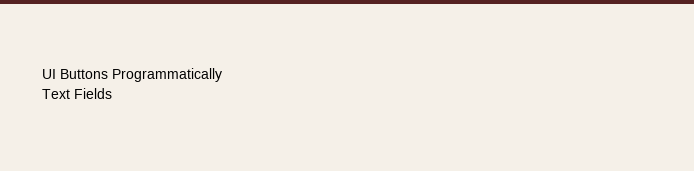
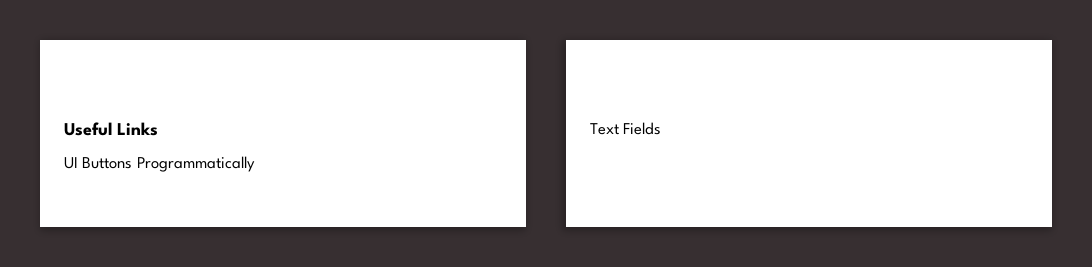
+ Useful Links

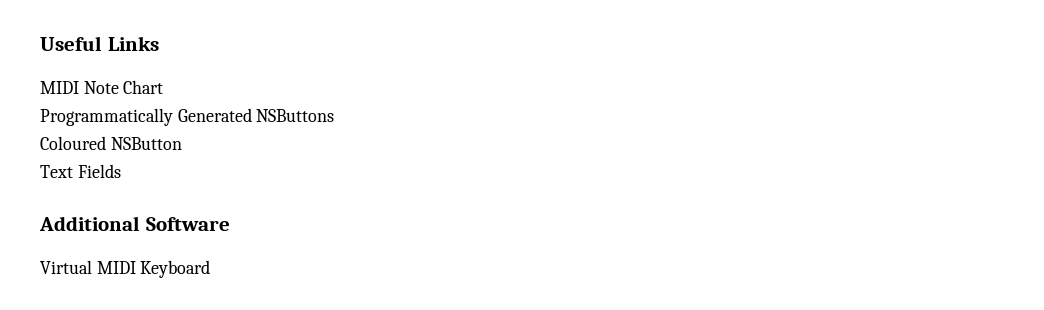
- UI Buttons Programmatically
+ MIDI Note Chart
+ Programmatically Generated NSButtons
+ Coloured NSButton
  Text Fields
+ Additional Software
+ Virtual MIDI Keyboard

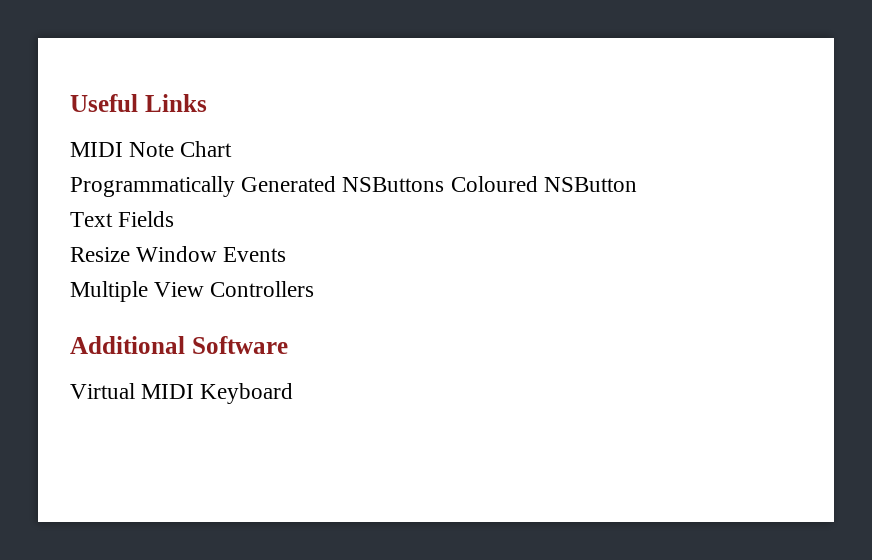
- Programmatically Generated NSButtons
- Coloured NSButton
+ Programmatically Generated NSButtons Coloured NSButton
+ Resize Window Events
+ Multiple View Controllers

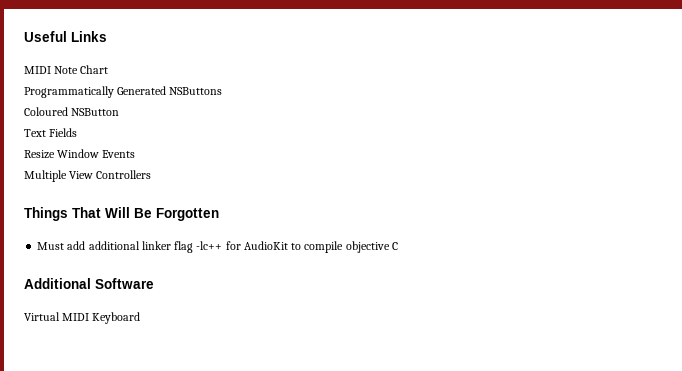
- Programmatically Generated NSButtons Coloured NSButton
+ Programmatically Generated NSButtons
+ Coloured NSButton
+ Things That Will Be Forgotten
+ Must add additional linker flag -lc++ for AudioKit to compile objective C

